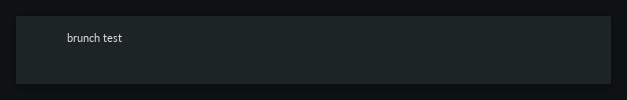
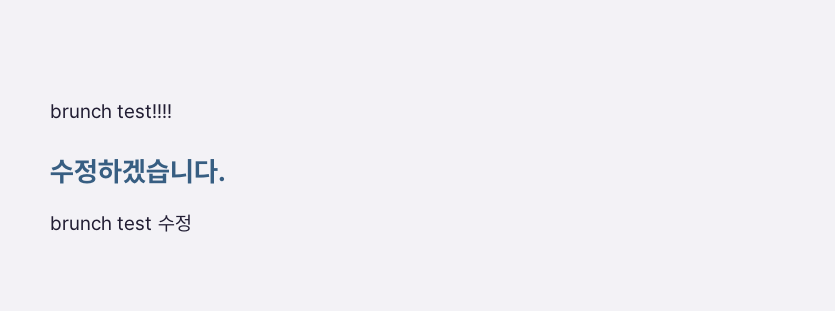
- brunch test
+ brunch test!!!!
+ 수정하겠습니다.
+ brunch test 수정

